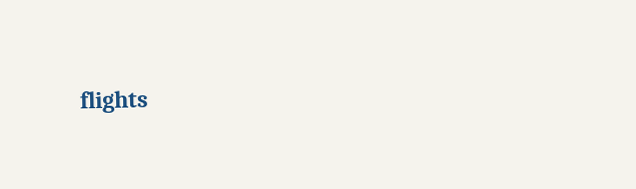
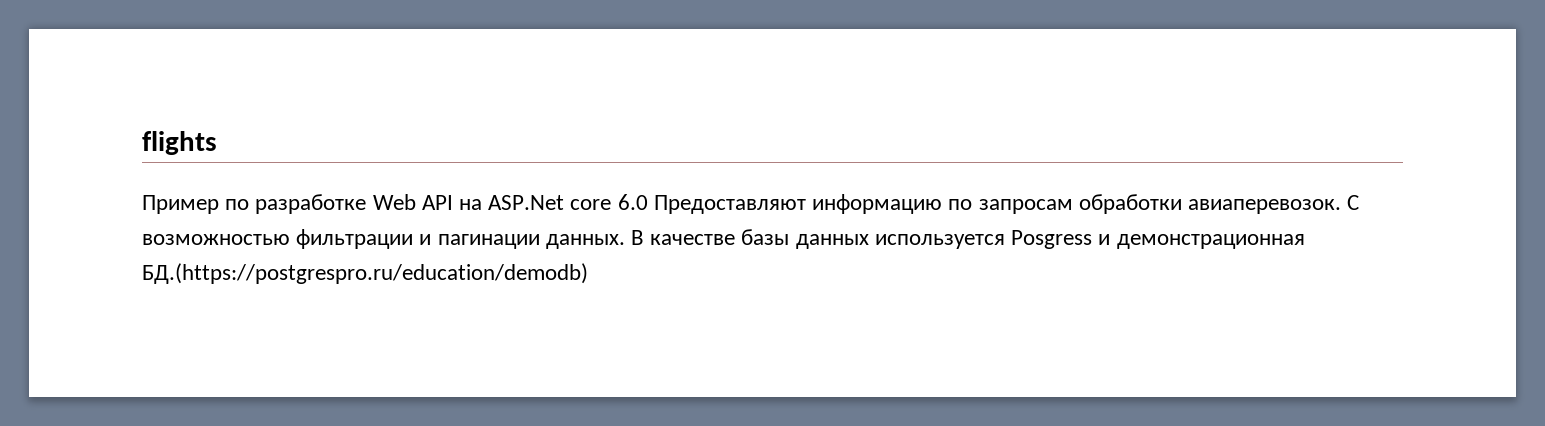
+ Пример по разработке Web API на ASP.Net core 6.0 Предоставляют информацию по запросам обработки авиаперевозок. С возможностью фильтрации и пагинации данных. В качестве базы данных используется Posgress и демонстрационная БД.(https://postgrespro.ru/education/demodb)

